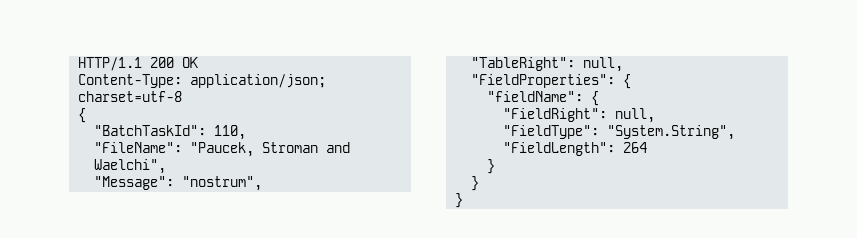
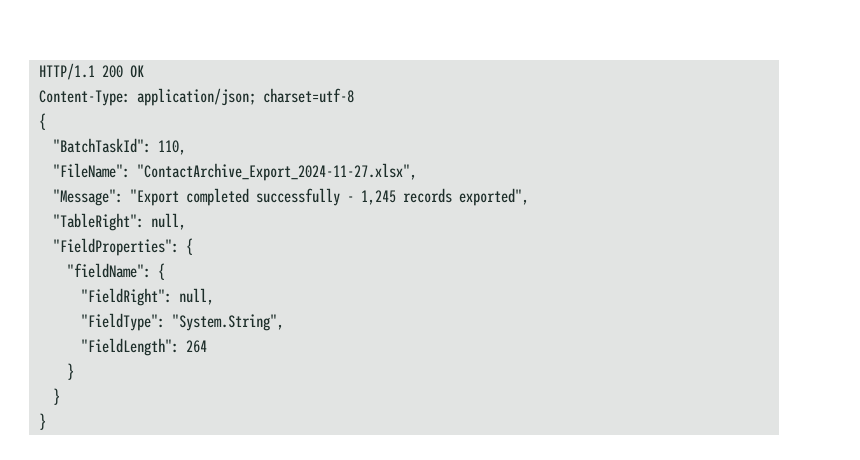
- "FileName": "Paucek, Stroman and Waelchi",
- "Message": "nostrum",
+ "FileName": "ContactArchive_Export_2024-11-27.xlsx",
+ "Message": "Export completed successfully - 1,245 records exported",

